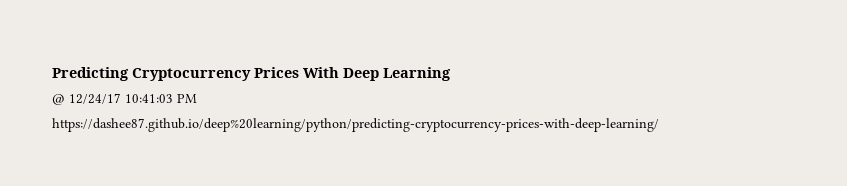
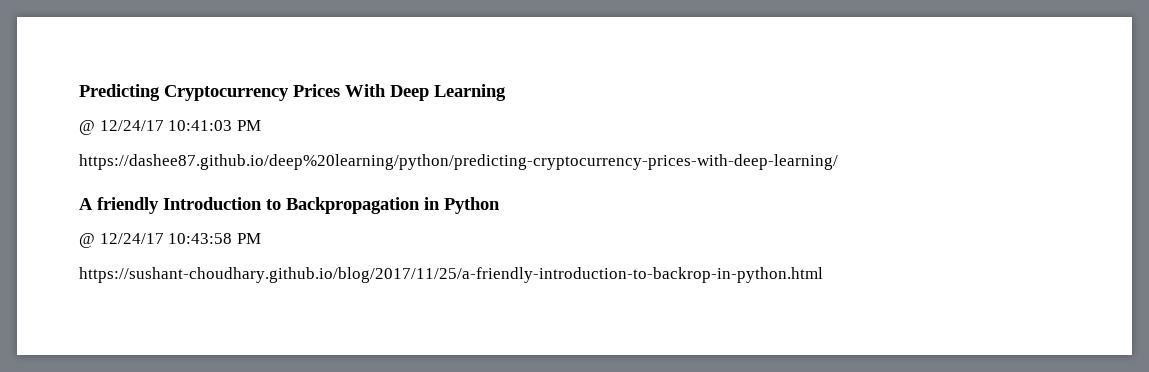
+ A friendly Introduction to Backpropagation in Python
+ @ 12/24/17 10:43:58 PM
+ https://sushant-choudhary.github.io/blog/2017/11/25/a-friendly-introduction-to-backrop-in-python.html

